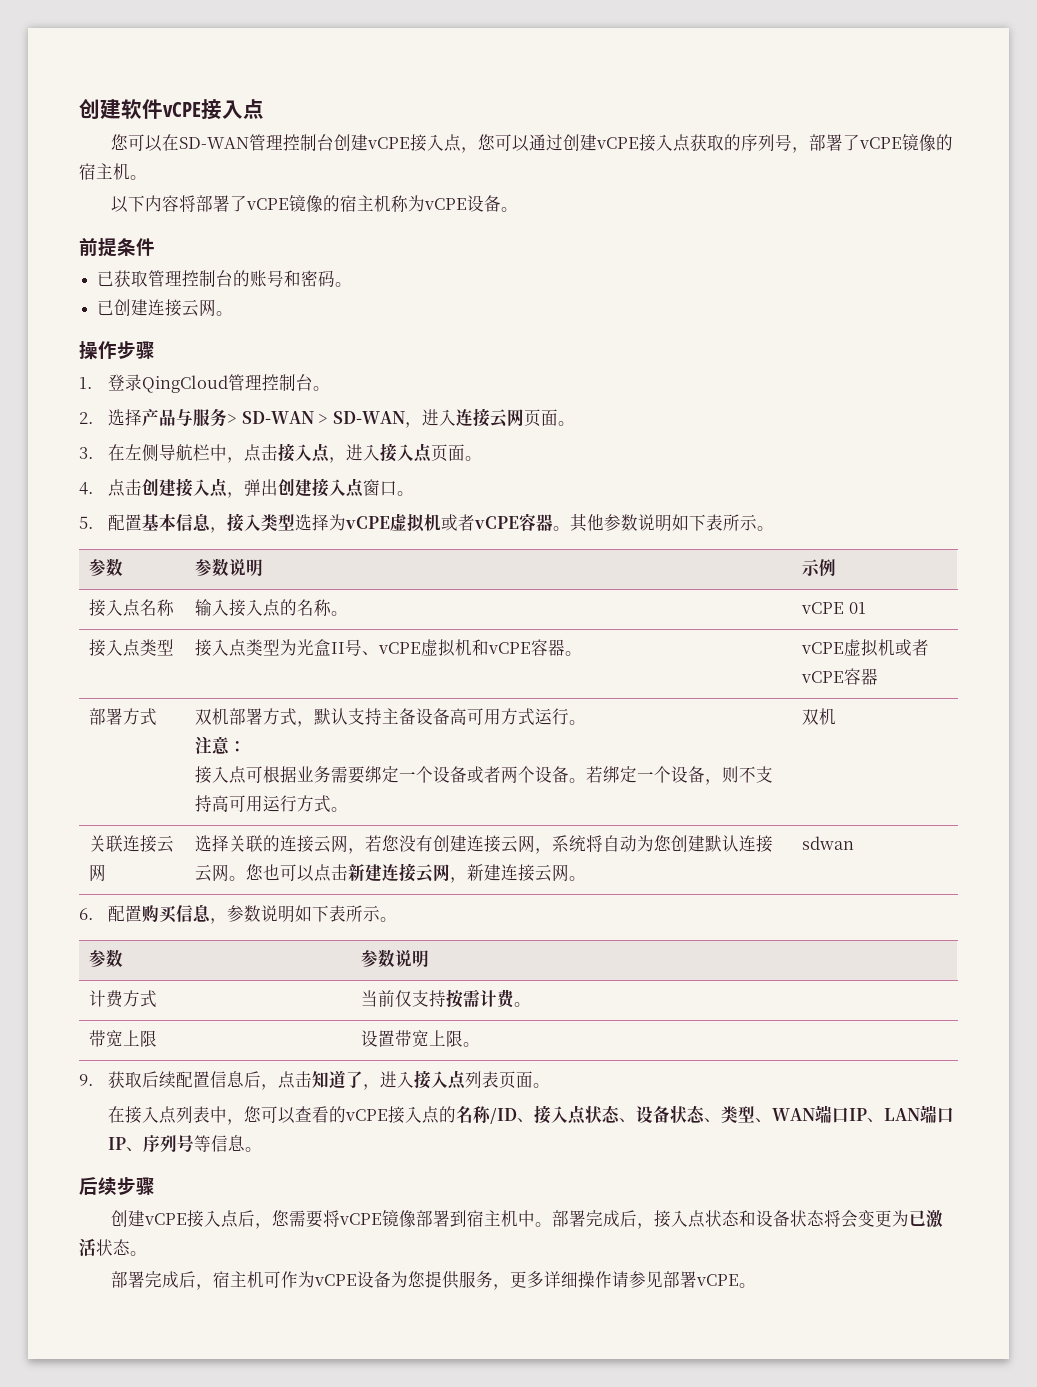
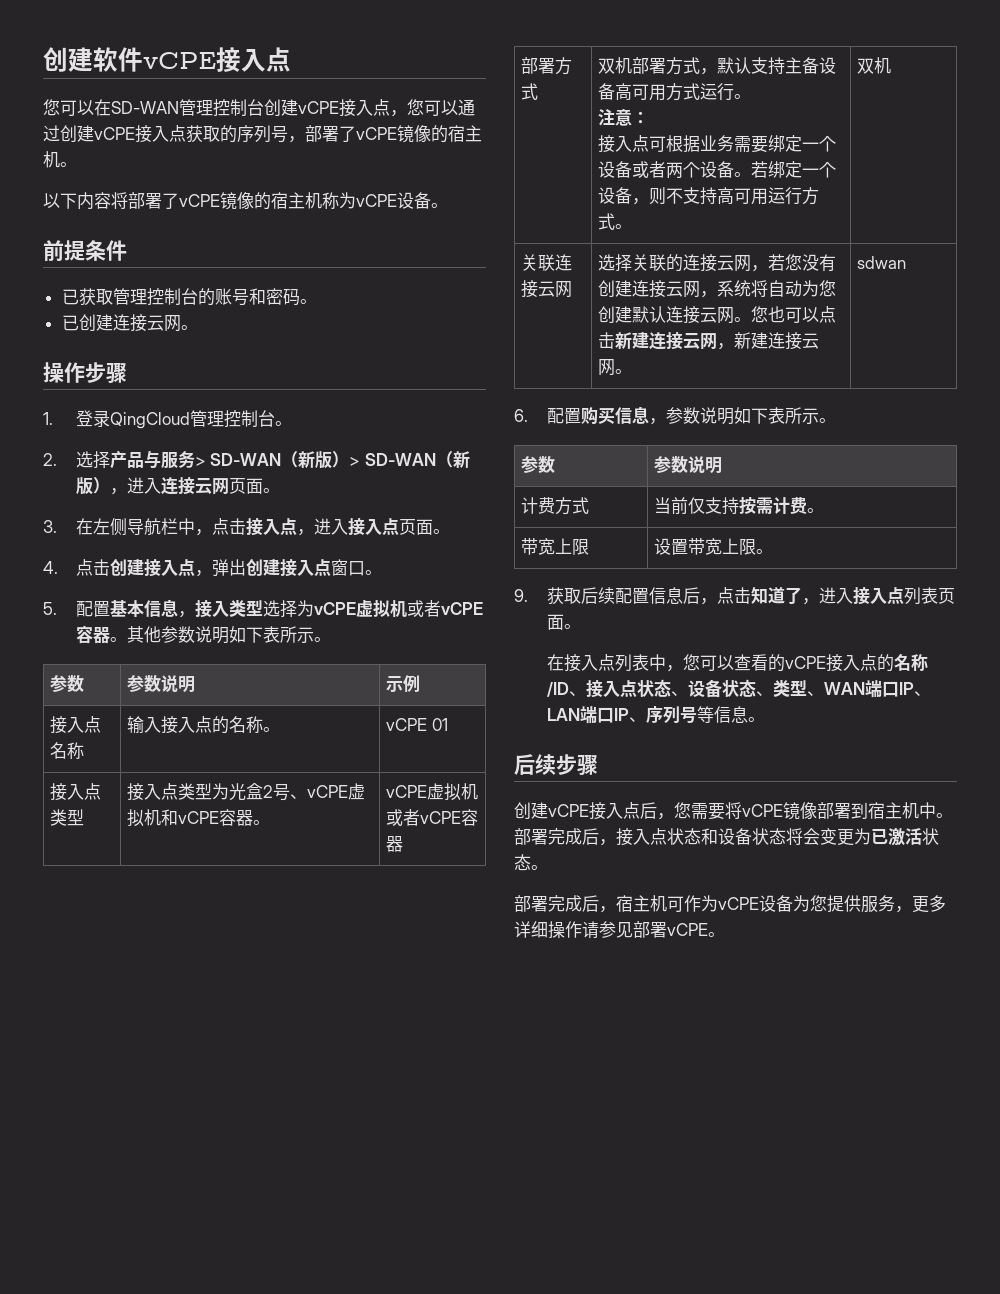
- 2.选择产品与服务> SD-WAN > SD-WAN，进入连接云网页面。
+ 2.选择产品与服务> SD-WAN（新版）> SD-WAN（新版），进入连接云网页面。
- 接入点类型 | 接入点类型为光盒II号、vCPE虚拟机和vCPE容器。 | vCPE虚拟机或者vCPE容器
+ 接入点类型 | 接入点类型为光盒2号、vCPE虚拟机和vCPE容器。 | vCPE虚拟机或者vCPE容器

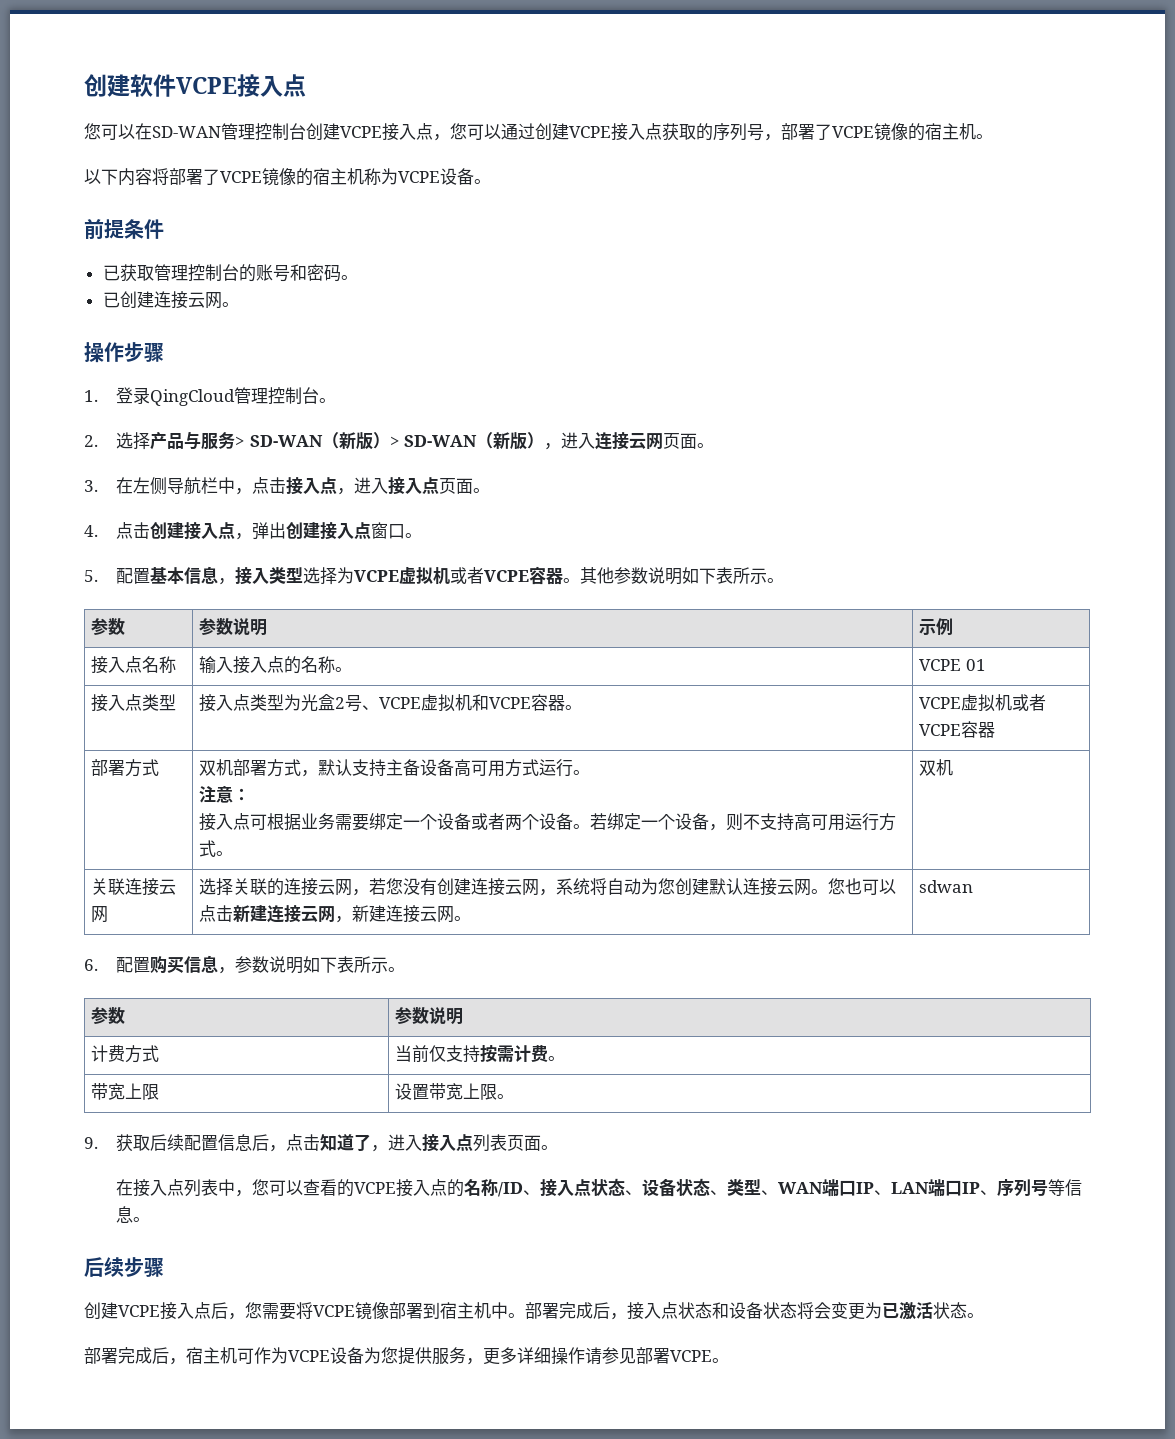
- 创建软件vCPE接入点
+ 创建软件VCPE接入点
- 您可以在SD-WAN管理控制台创建vCPE接入点，您可以通过创建vCPE接入点获取的序列号，部署了vCPE镜像的宿主机。
+ 您可以在SD-WAN管理控制台创建VCPE接入点，您可以通过创建VCPE接入点获取的序列号，部署了VCPE镜像的宿主机。
- 以下内容将部署了vCPE镜像的宿主机称为vCPE设备。
+ 以下内容将部署了VCPE镜像的宿主机称为VCPE设备。
- 5.配置基本信息，接入类型选择为vCPE虚拟机或者vCPE容器。
+ 5.配置基本信息，接入类型选择为VCPE虚拟机或者VCPE容器。
- 接入点名称 | 输入接入点的名称。 | vCPE 01
+ 接入点名称 | 输入接入点的名称。 | VCPE 01
- 接入点类型 | 接入点类型为光盒2号、vCPE虚拟机和vCPE容器。 | vCPE虚拟机或者vCPE容器
+ 接入点类型 | 接入点类型为光盒2号、VCPE虚拟机和VCPE容器。 | VCPE虚拟机或者VCPE容器
- 在接入点列表中，您可以查看的vCPE接入点的名称/ID、接入点状态、设备状态、类型、WAN端口IP、LAN端口IP、序列号等信息。
+ 在接入点列表中，您可以查看的VCPE接入点的名称/ID、接入点状态、设备状态、类型、WAN端口IP、LAN端口IP、序列号等信息。
- 创建vCPE接入点后，您需要将vCPE镜像部署到宿主机中。
+ 创建VCPE接入点后，您需要将VCPE镜像部署到宿主机中。
- 部署完成后，宿主机可作为vCPE设备为您提供服务，更多详细操作请参见部署vCPE。
+ 部署完成后，宿主机可作为VCPE设备为您提供服务，更多详细操作请参见部署VCPE。

